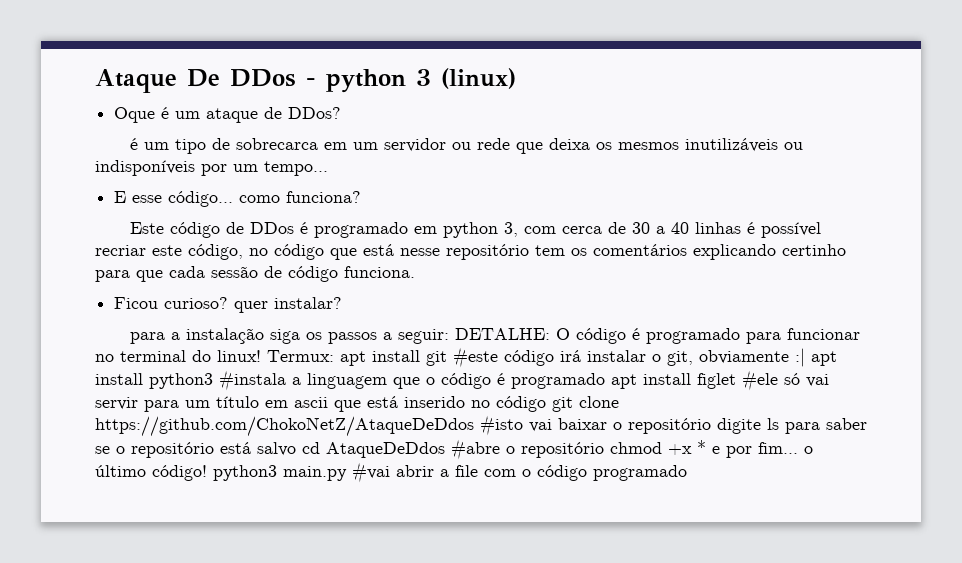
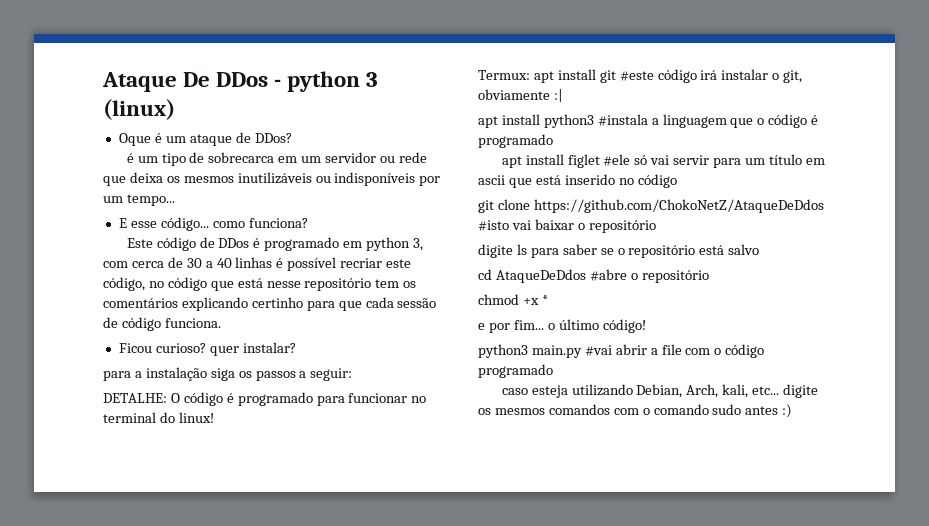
- para a instalação siga os passos a seguir: DETALHE:
+ para a instalação siga os passos a seguir:
+ DETALHE:
- O código é programado para funcionar no terminal do linux! Termux:
+ O código é programado para funcionar no terminal do linux!
+ Termux:
- apt install git #este código irá instalar o git, obviamente :| apt install python3 #instala a linguagem que o código é programado apt install figlet #ele só vai servir para um título em ascii que está inserido no código git clone https://github.com/ChokoNetZ/AtaqueDeDdos #isto vai baixar o repositório digite ls para saber se o repositório está salvo cd AtaqueDeDdos #abre o repositório chmod +x * e por fim... o último código! python3 main.py #vai abrir a file com o código programado
+ apt install git #este código irá instalar o git, obviamente :|
+ apt install python3 #instala a linguagem que o código é programado
+ apt install figlet #ele só vai servir para um título em ascii que está inserido no código
+ git clone https://github.com/ChokoNetZ/AtaqueDeDdos #isto vai baixar o repositório
+ digite ls para saber se o repositório está salvo
+ cd AtaqueDeDdos #abre o repositório
+ chmod +x *
+ e por fim... o último código!
+ python3 main.py #vai abrir a file com o código programado
+ caso esteja utilizando Debian, Arch, kali, etc... digite os mesmos comandos com o comando sudo antes :)

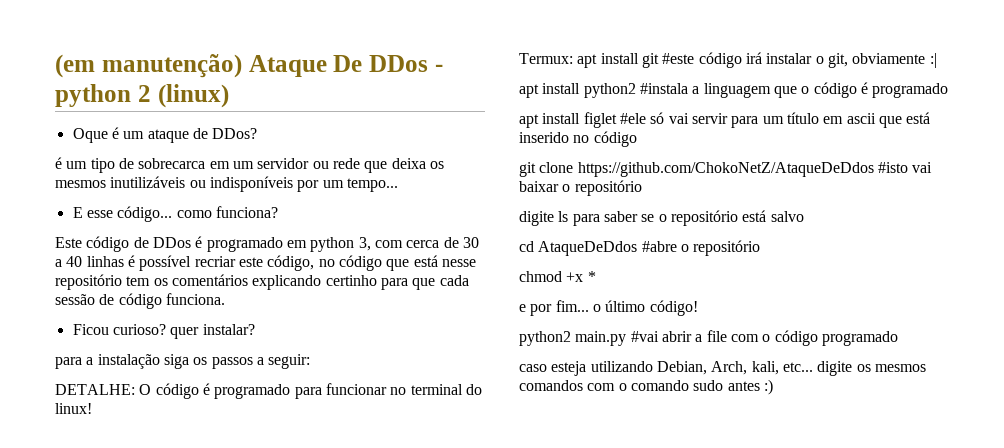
- Ataque De DDos - python 3 (linux)
+ (em manutenção) Ataque De DDos - python 2 (linux)
- apt install python3 #instala a linguagem que o código é programado
+ apt install python2 #instala a linguagem que o código é programado
- python3 main.py #vai abrir a file com o código programado
+ python2 main.py #vai abrir a file com o código programado

